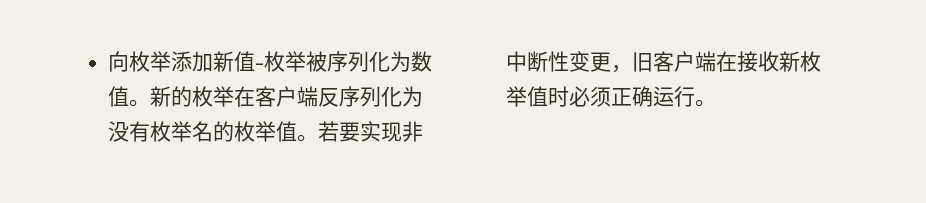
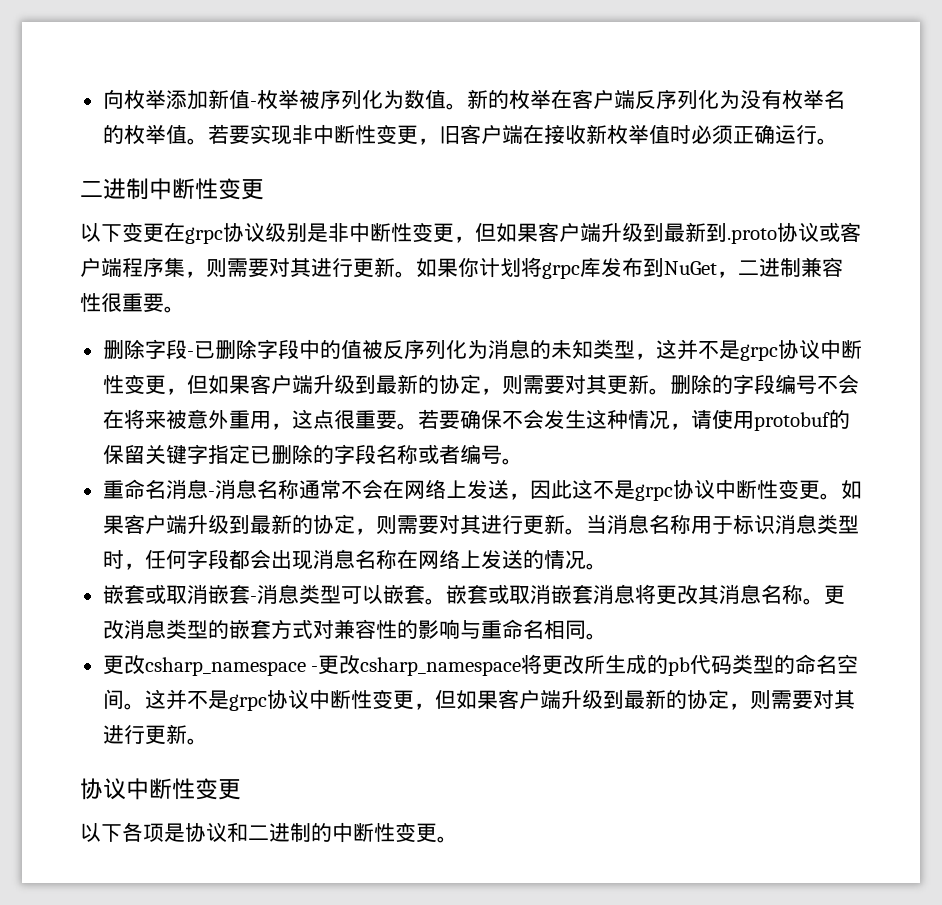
+ 二进制中断性变更
+ 以下变更在grpc协议级别是非中断性变更，但如果客户端升级到最新到.proto协议或客户端程序集，则需要对其进行更新。如果你计划将grpc库发布到NuGet，二进制兼容性很重要。
+ 删除字段-已删除字段中的值被反序列化为消息的未知类型，这并不是grpc协议中断性变更，但如果客户端升级到最新的协定，则需要对其更新。删除的字段编号不会在将来被意外重用，这点很重要。若要确保不会发生这种情况，请使用protobuf的保留关键字指定已删除的字段名称或者编号。
+ 重命名消息-消息名称通常不会在网络上发送，因此这不是grpc协议中断性变更。如果客户端升级到最新的协定，则需要对其进行更新。当消息名称用于标识消息类型时，任何字段都会出现消息名称在网络上发送的情况。
+ 嵌套或取消嵌套-消息类型可以嵌套。嵌套或取消嵌套消息将更改其消息名称。更改消息类型的嵌套方式对兼容性的影响与重命名相同。
+ 更改csharp_namespace -更改csharp_namespace将更改所生成的pb代码类型的命名空间。这并不是grpc协议中断性变更，但如果客户端升级到最新的协定，则需要对其进行更新。
+ 协议中断性变更
+ 以下各项是协议和二进制的中断性变更。

